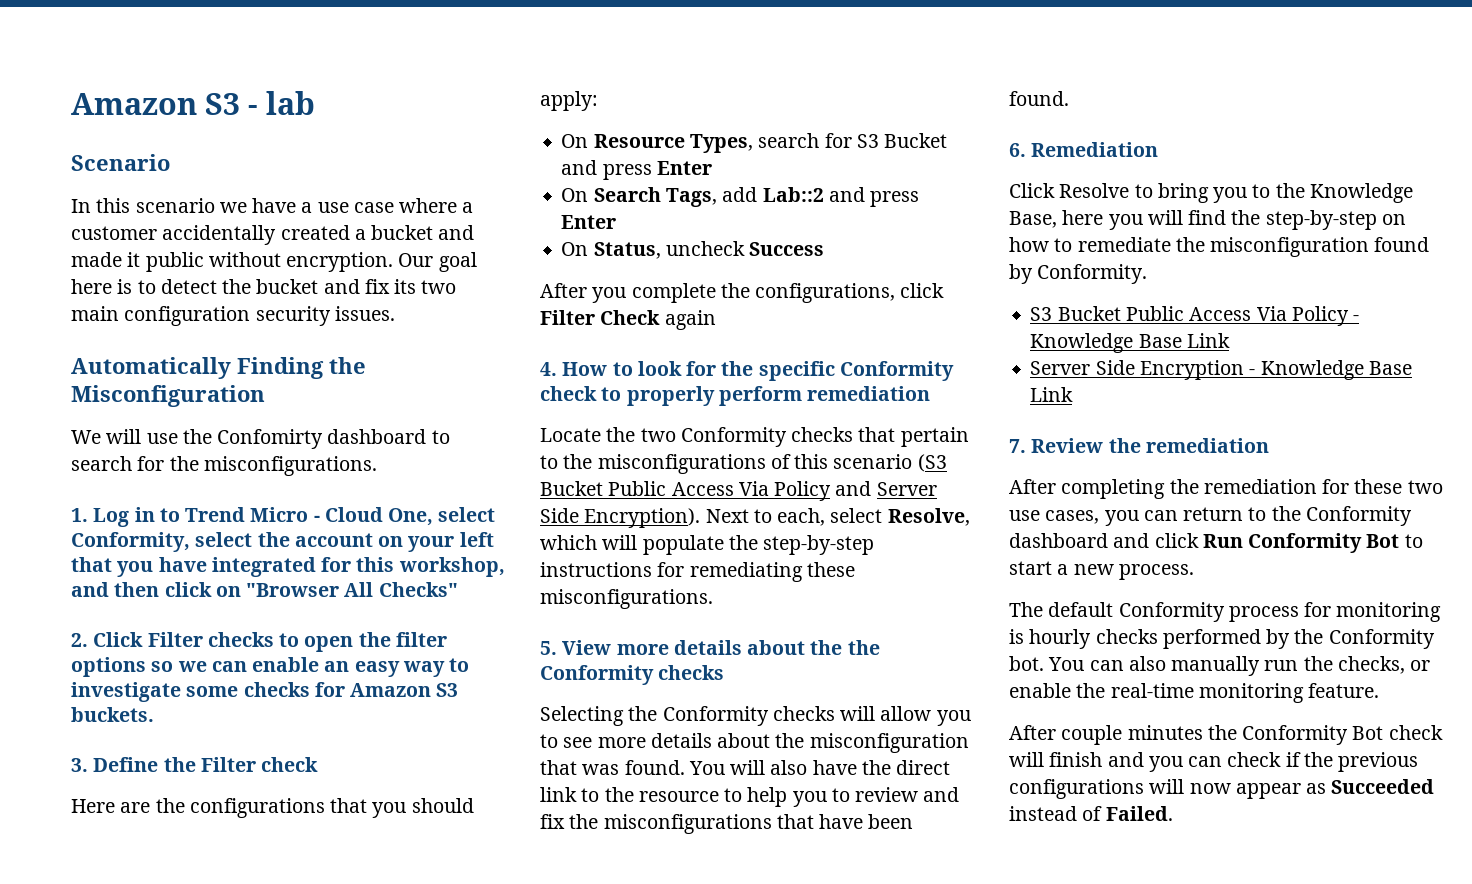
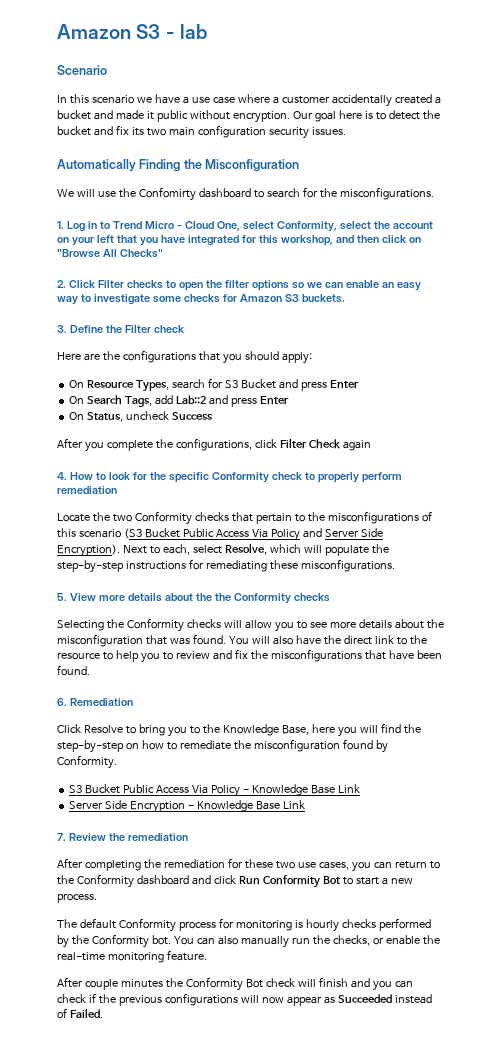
- 1. Log in to Trend Micro - Cloud One, select Conformity, select the account on your left that you have integrated for this workshop, and then click on "Browser All Checks"
+ 1. Log in to Trend Micro - Cloud One, select Conformity, select the account on your left that you have integrated for this workshop, and then click on "Browse All Checks"

